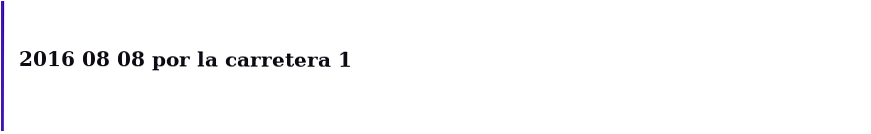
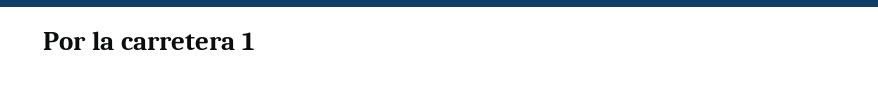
- 2016 08 08 por la carretera 1
+ Por la carretera 1

